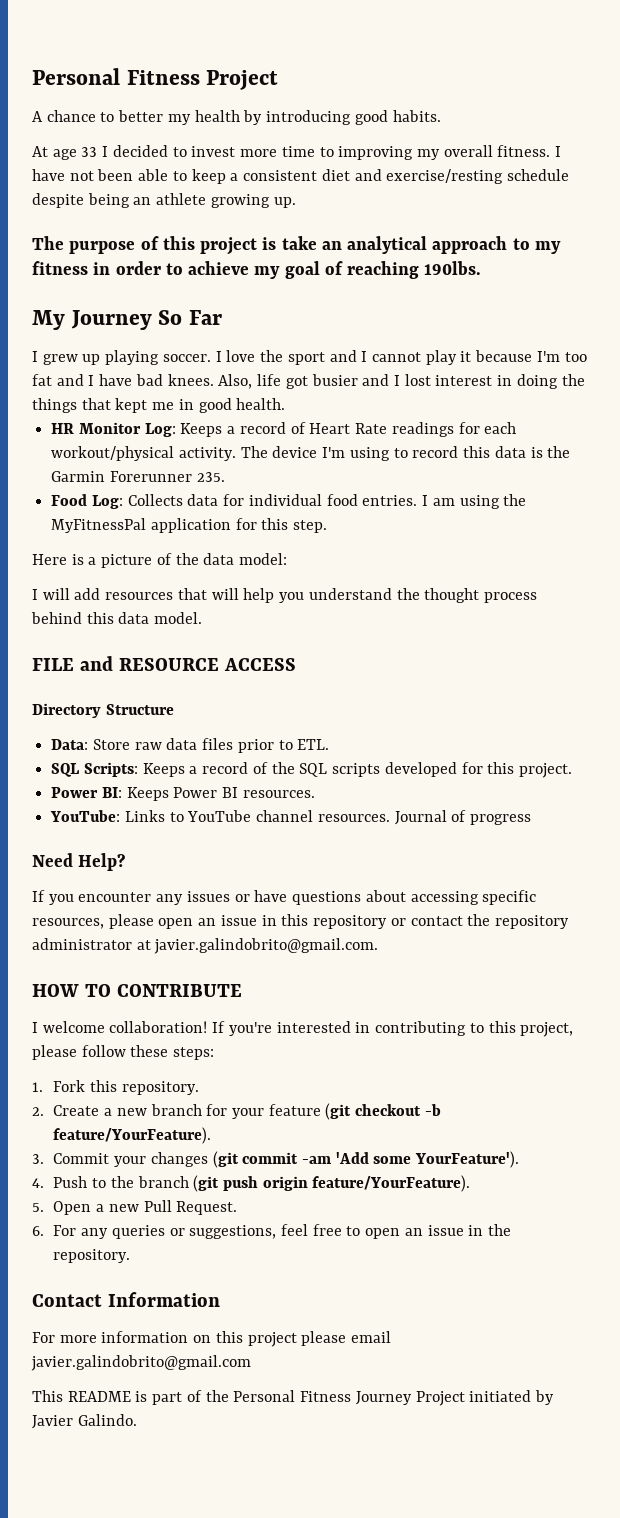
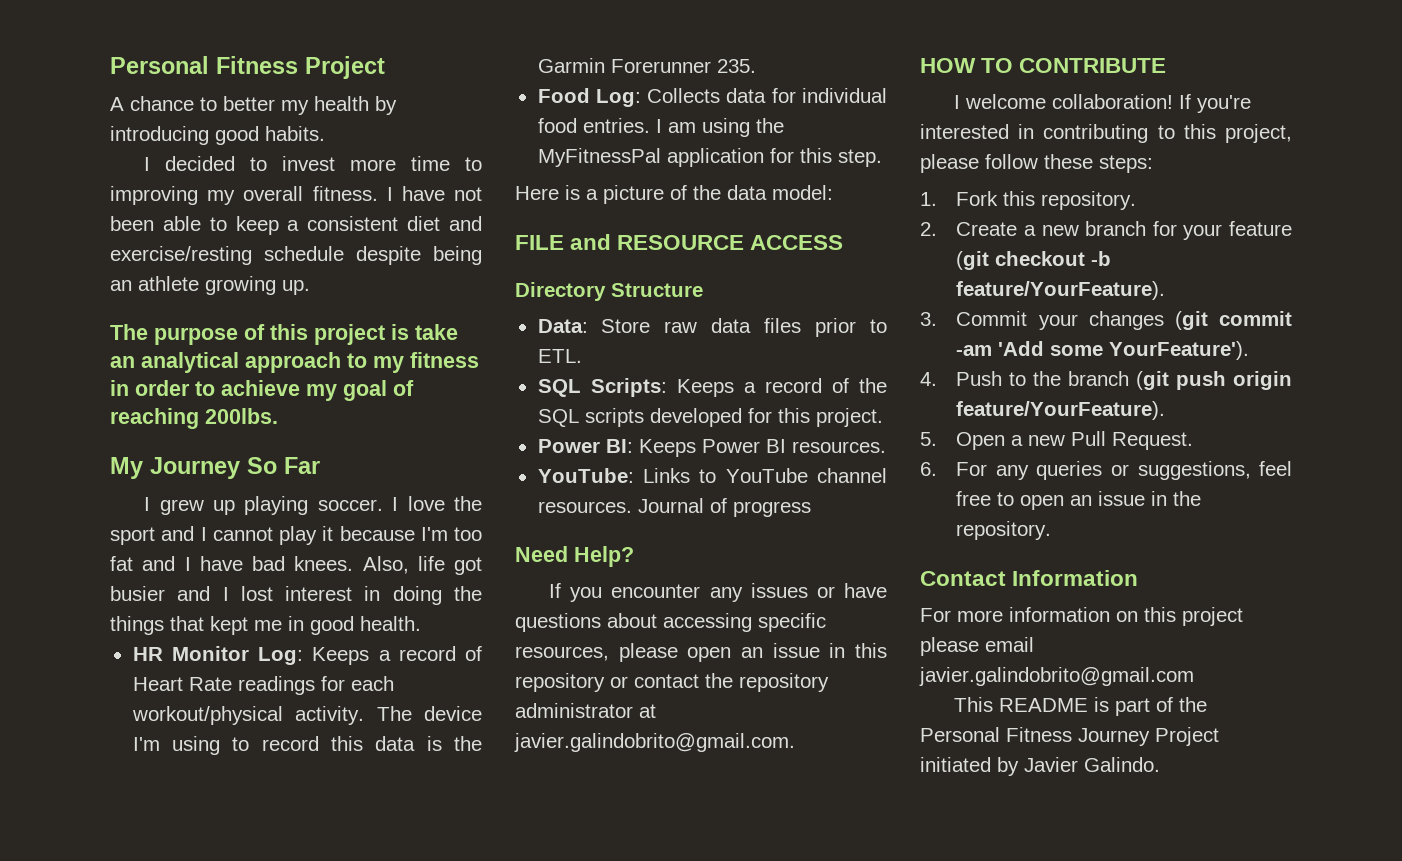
- At age 33 I decided to invest more time to improving my overall fitness.
+ I decided to invest more time to improving my overall fitness.
- The purpose of this project is take an analytical approach to my fitness in order to achieve my goal of reaching 190lbs.
+ The purpose of this project is take an analytical approach to my fitness in order to achieve my goal of reaching 200lbs.
- I will add resources that will help you understand the thought process behind this data model.

